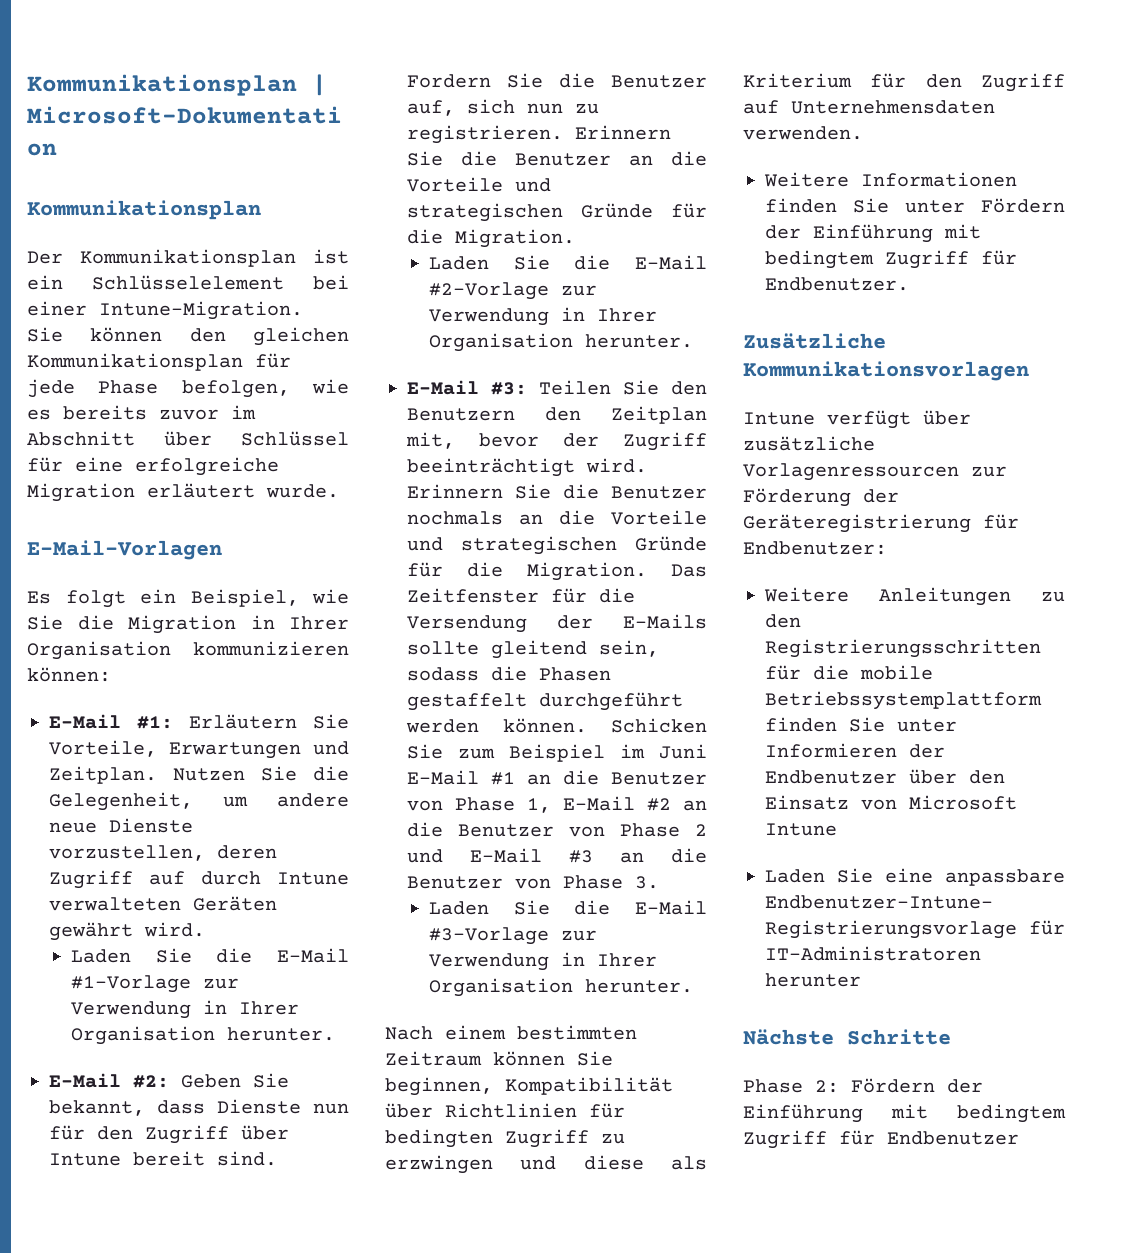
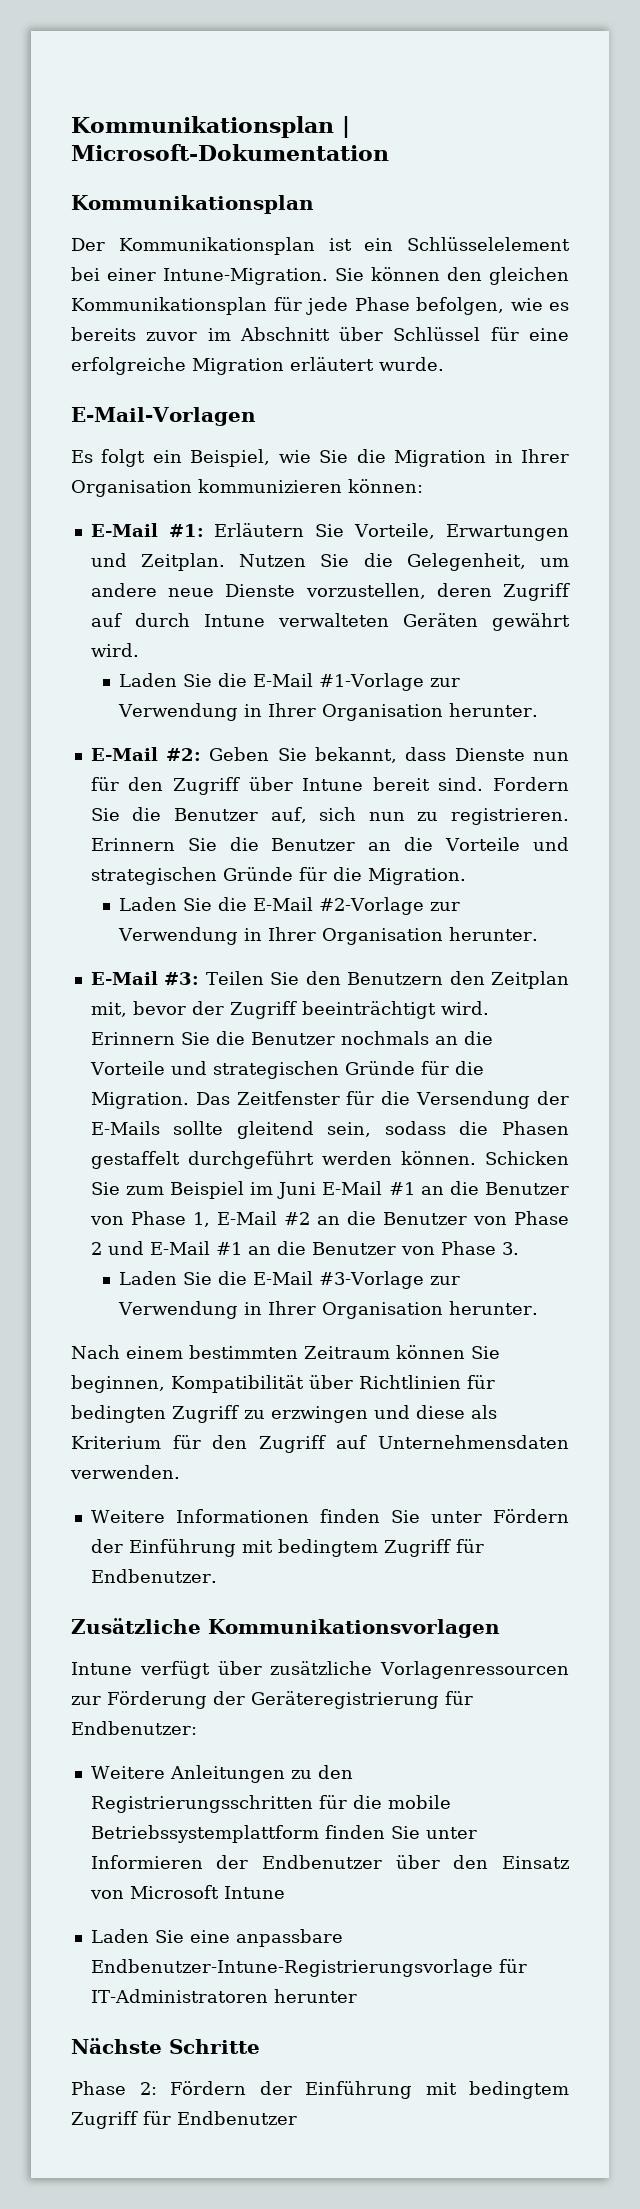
- Schicken Sie zum Beispiel im Juni E-Mail #1 an die Benutzer von Phase 1, E-Mail #2 an die Benutzer von Phase 2 und E-Mail #3 an die Benutzer von Phase 3.
+ Schicken Sie zum Beispiel im Juni E-Mail #1 an die Benutzer von Phase 1, E-Mail #2 an die Benutzer von Phase 2 und E-Mail #1 an die Benutzer von Phase 3.

